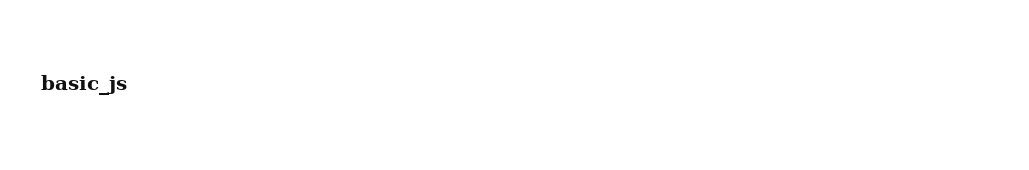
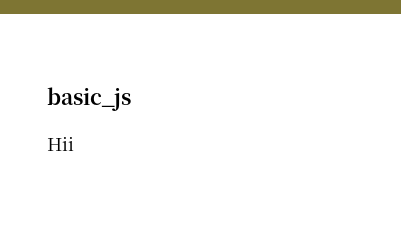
+ Hii

